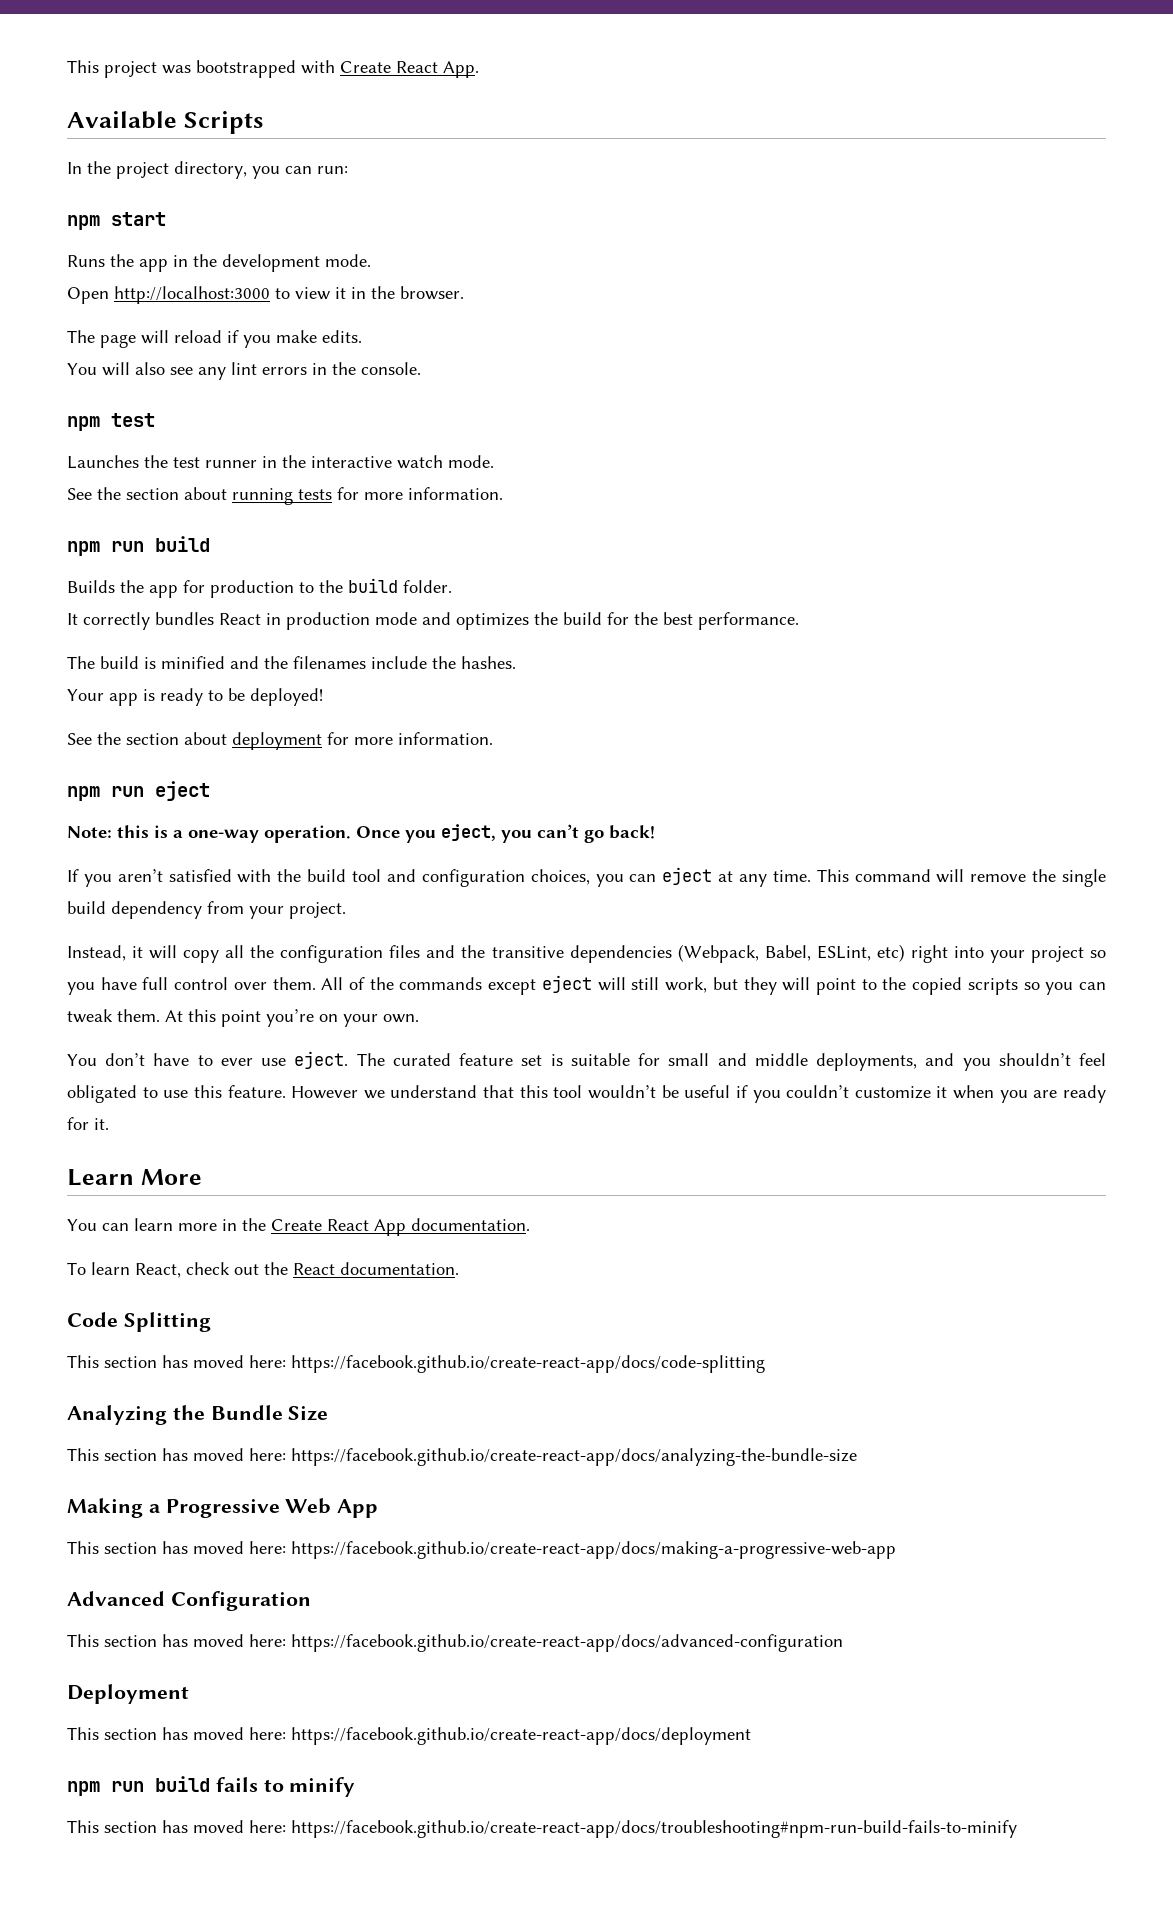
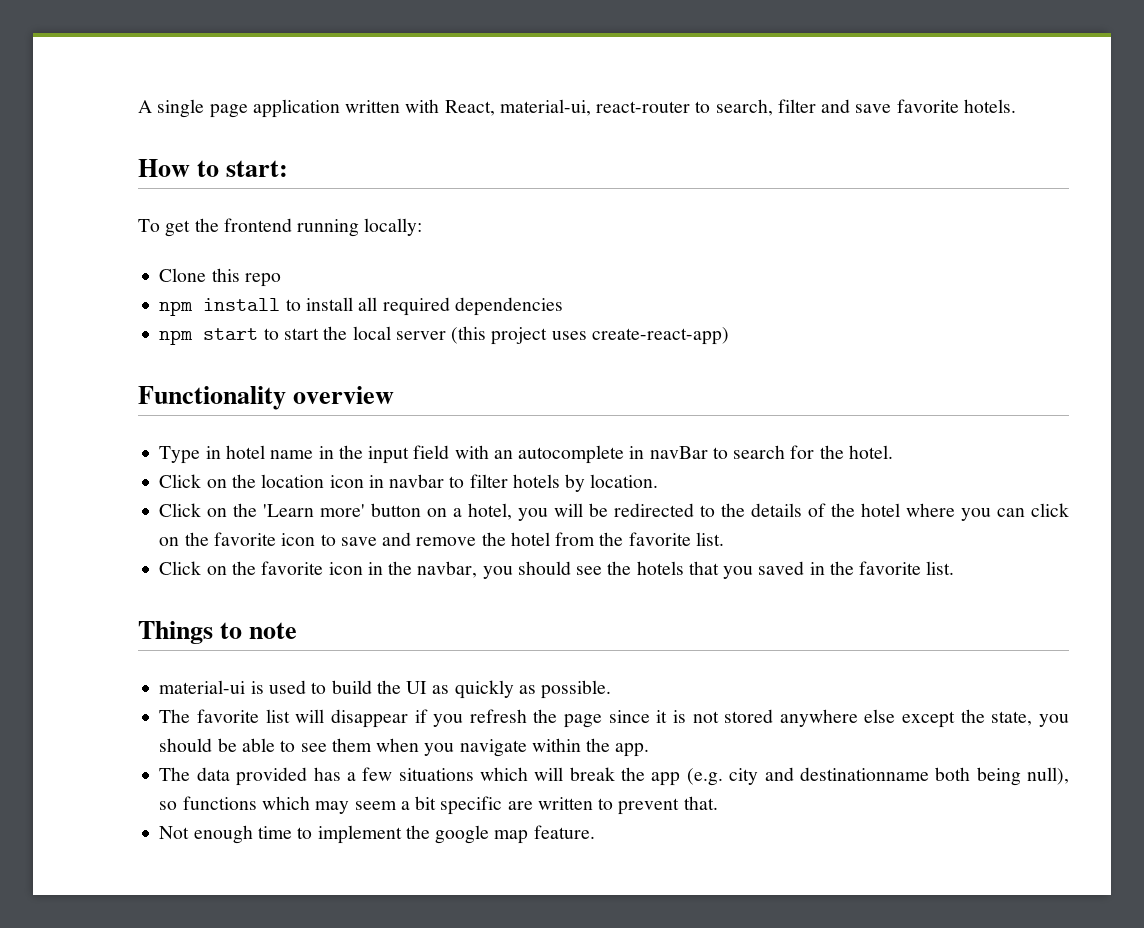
- This project was bootstrapped with Create React App.
- Available Scripts
- In the project directory, you can run:
- npm start
- Runs the app in the development mode.
- Open http://localhost:3000 to view it in the browser.
- The page will reload if you make edits.
- You will also see any lint errors in the console.
- npm test
- Launches the test runner in the interactive watch mode.
- See the section about running tests for more information.
- npm run build
- Builds the app for production to the build folder.
- It correctly bundles React in production mode and optimizes the build for the best performance.
- The build is minified and the filenames include the hashes.
- Your app is ready to be deployed!
- See the section about deployment for more information.
- npm run eject
- Note: this is a one-way operation. Once you eject, you can’t go back!
- If you aren’t satisfied with the build tool and configuration choices, you can eject at any time. This command will remove the single build dependency from your project.
- Instead, it will copy all the configuration files and the transitive dependencies (Webpack, Babel, ESLint, etc) right into your project so you have full control over them. All of the commands except eject will still work, but they will point to the copied scripts so you can tweak them. At this point you’re on your own.
- You don’t have to ever use eject. The curated feature set is suitable for small and middle deployments, and you shouldn’t feel obligated to use this feature. However we understand that this tool wouldn’t be useful if you couldn’t customize it when you are ready for it.
- Learn More
- You can learn more in the Create React App documentation.
- To learn React, check out the React documentation.
- Code Splitting
- This section has moved here: https://facebook.github.io/create-react-app/docs/code-splitting
- Analyzing the Bundle Size
- This section has moved here: https://facebook.github.io/create-react-app/docs/analyzing-the-bundle-size
- Making a Progressive Web App
- This section has moved here: https://facebook.github.io/create-react-app/docs/making-a-progressive-web-app
- Advanced Configuration
- This section has moved here: https://facebook.github.io/create-react-app/docs/advanced-configuration
- Deployment
- This section has moved here: https://facebook.github.io/create-react-app/docs/deployment
- npm run build fails to minify
- This section has moved here: https://facebook.github.io/create-react-app/docs/troubleshooting#npm-run-build-fails-to-minify
+ A single page application written with React, material-ui, react-router to search, filter and save favorite hotels.
+ How to start:
+ To get the frontend running locally:
+ Clone this repo
+ npm install to install all required dependencies
+ npm start to start the local server (this project uses create-react-app)
+ Functionality overview
+ Type in hotel name in the input field with an autocomplete in navBar to search for the hotel.
+ Click on the location icon in navbar to filter hotels by location.
+ Click on the 'Learn more' button on a hotel, you will be redirected to the details of the hotel where you can click on the favorite icon to save and remove the hotel from the favorite list.
+ Click on the favorite icon in the navbar, you should see the hotels that you saved in the favorite list.
+ Things to note
+ material-ui is used to build the UI as quickly as possible.
+ The favorite list will disappear if you refresh the page since it is not stored anywhere else except the state, you should be able to see them when you navigate within the app.
+ The data provided has a few situations which will break the app (e.g. city and destinationname both being null), so functions which may seem a bit specific are written to prevent that.
+ Not enough time to implement the google map feature.

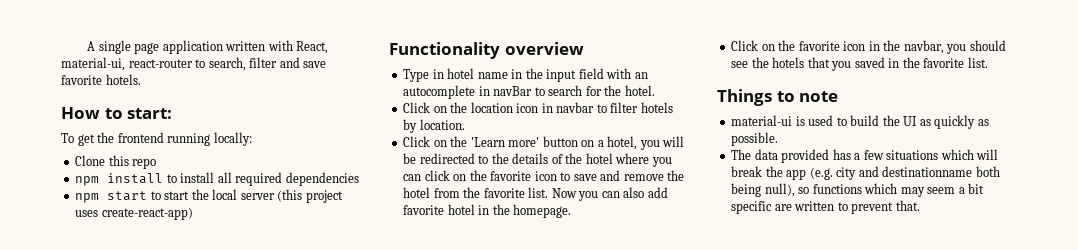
+ Now you can also add favorite hotel in the homepage.
- The favorite list will disappear if you refresh the page since it is not stored anywhere else except the state, you should be able to see them when you navigate within the app.
- Not enough time to implement the google map feature.

